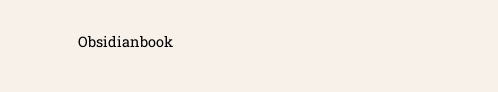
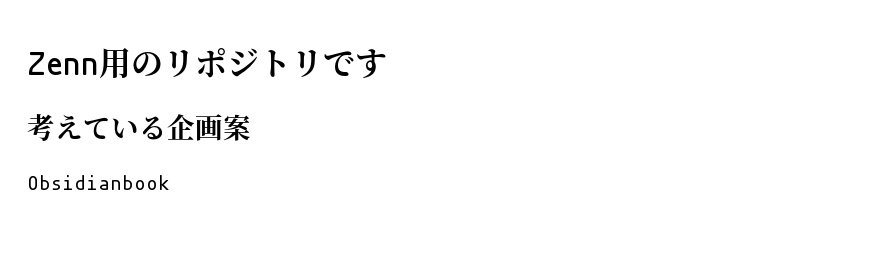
+ Zenn用のリポジトリです
+ 考えている企画案

